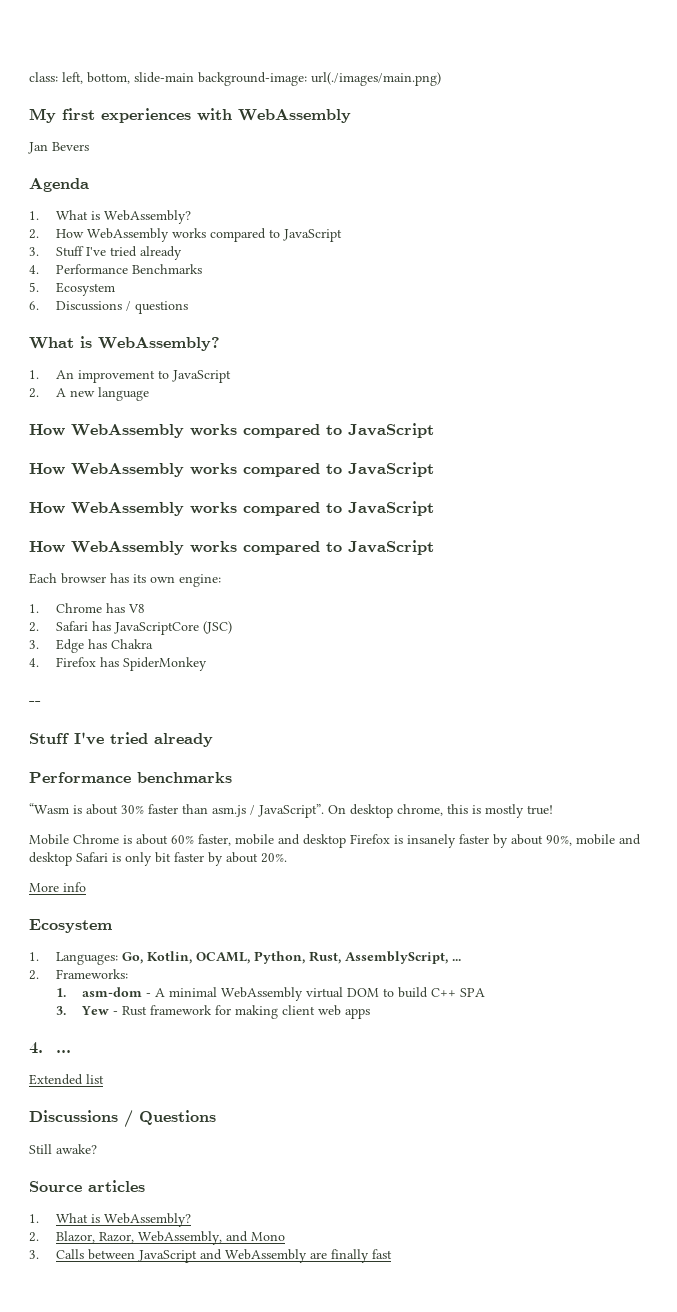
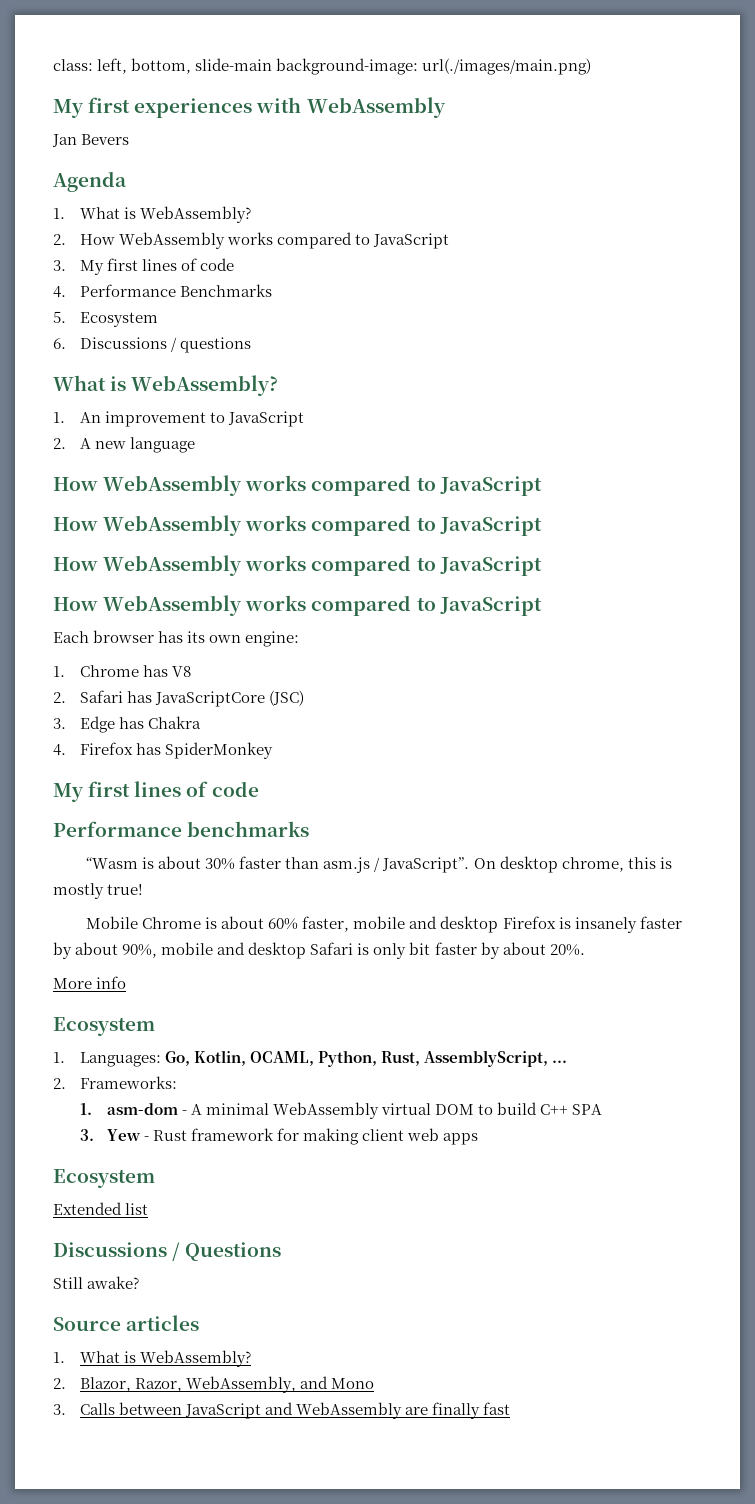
- 3. Stuff I've tried already
+ 3. My first lines of code
  4. Firefox has SpiderMonkey
- --
- Stuff I've tried already
+ My first lines of code
  3. Yew - Rust framework for making client web apps
- 4. ...
+ Ecosystem

